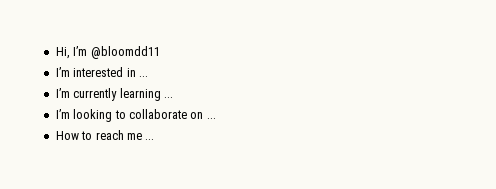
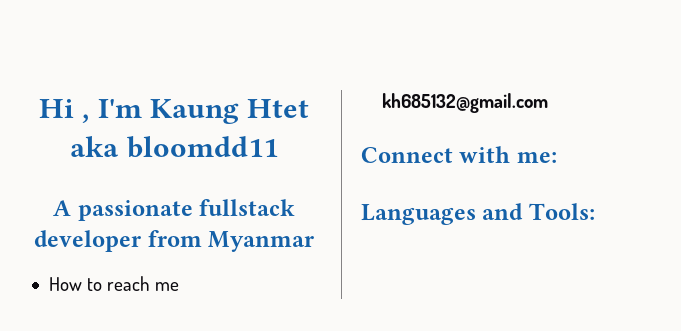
- Hi, I’m @bloomdd11
- I’m interested in ...
- I’m currently learning ...
- I’m looking to collaborate on ...
- How to reach me ...
+ Hi , I'm Kaung Htet aka bloomdd11
+ A passionate fullstack developer from Myanmar
+ How to reach me kh685132@gmail.com
+ Connect with me:
+ Languages and Tools:

